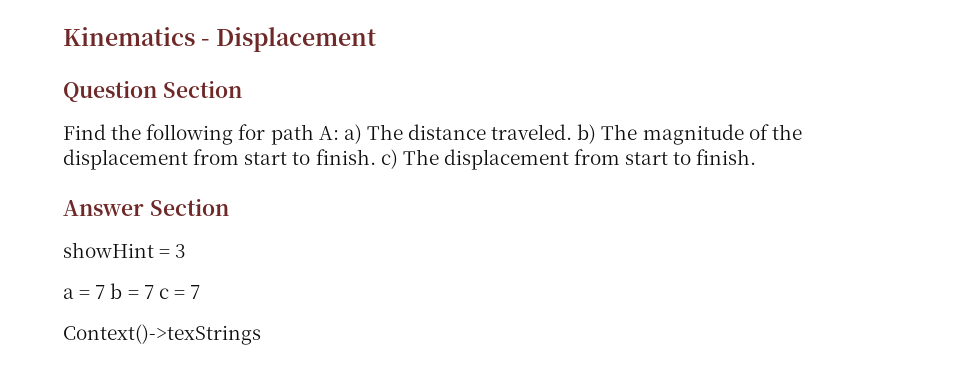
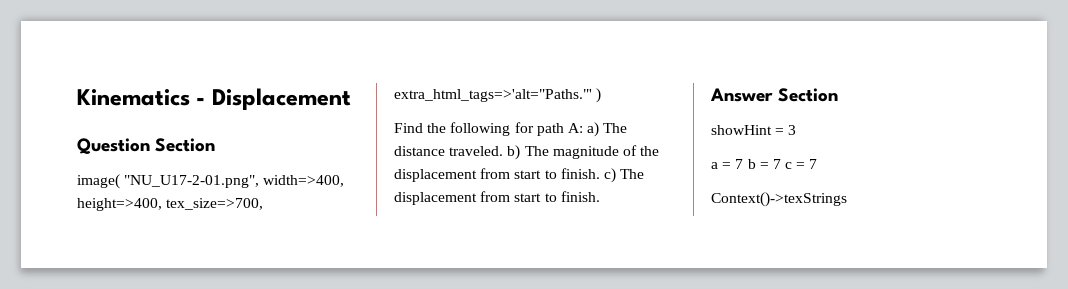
+ image( "NU_U17-2-01.png", width=>400, height=>400, tex_size=>700, extra_html_tags=>'alt="Paths."' )

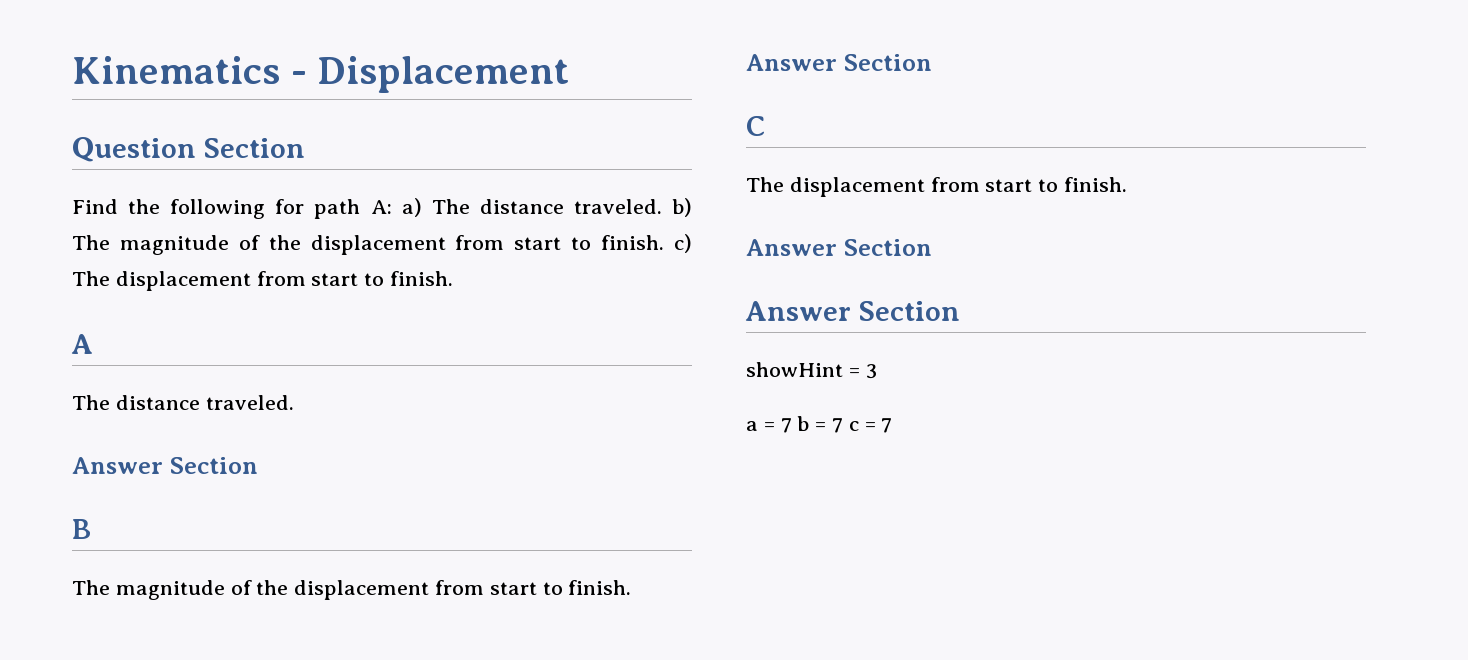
- image( "NU_U17-2-01.png", width=>400, height=>400, tex_size=>700, extra_html_tags=>'alt="Paths."' )
+ A
+ The distance traveled.
+ Answer Section
+ B
+ The magnitude of the displacement from start to finish.
+ Answer Section
+ C
+ The displacement from start to finish.
+ Answer Section
- Context()->texStrings

